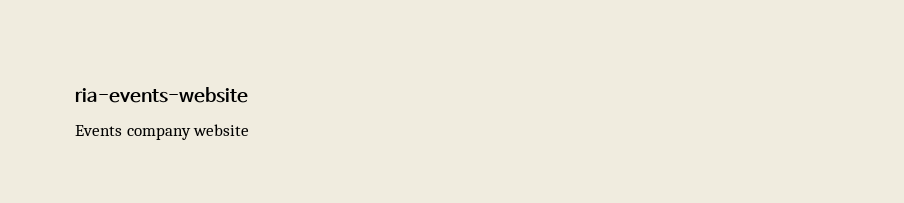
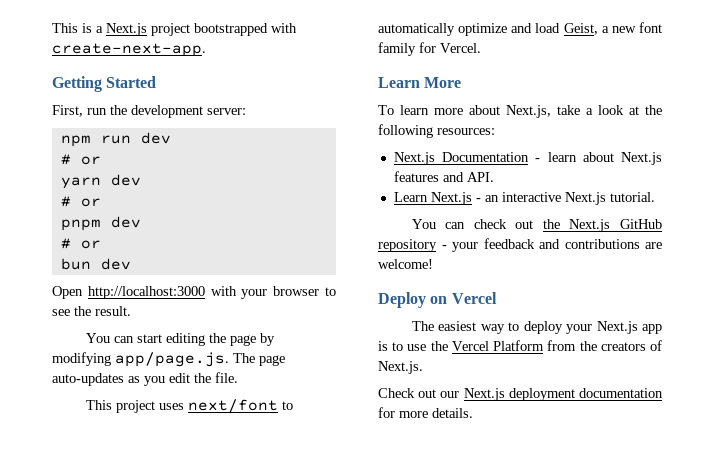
- ria-events-website
- Events company website
+ This is a Next.js project bootstrapped with create-next-app.
+ Getting Started
+ First, run the development server:
+ npm run dev
+ # or
+ yarn dev
+ # or
+ pnpm dev
+ # or
+ bun dev
+ Open http://localhost:3000 with your browser to see the result.
+ You can start editing the page by modifying app/page.js. The page auto-updates as you edit the file.
+ This project uses next/font to automatically optimize and load Geist, a new font family for Vercel.
+ Learn More
+ To learn more about Next.js, take a look at the following resources:
+ Next.js Documentation - learn about Next.js features and API.
+ Learn Next.js - an interactive Next.js tutorial.
+ You can check out the Next.js GitHub repository - your feedback and contributions are welcome!
+ Deploy on Vercel
+ The easiest way to deploy your Next.js app is to use the Vercel Platform from the creators of Next.js.
+ Check out our Next.js deployment documentation for more details.

